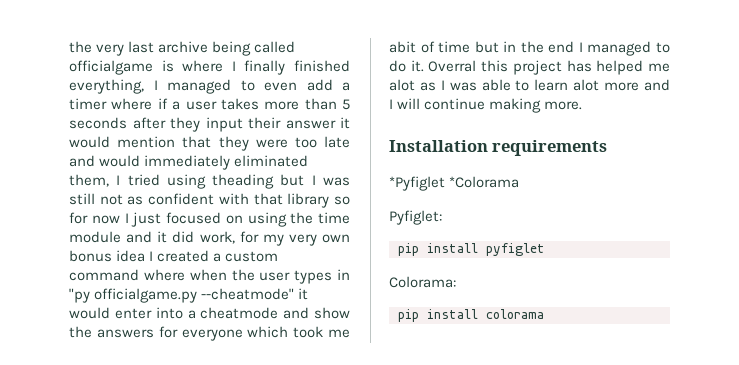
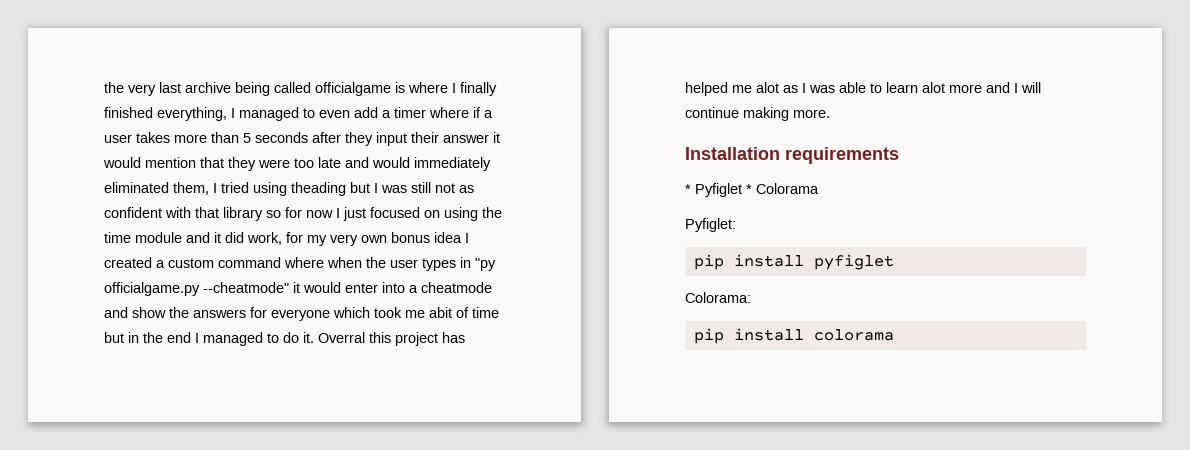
- *Pyfiglet *Colorama
+ * Pyfiglet * Colorama

